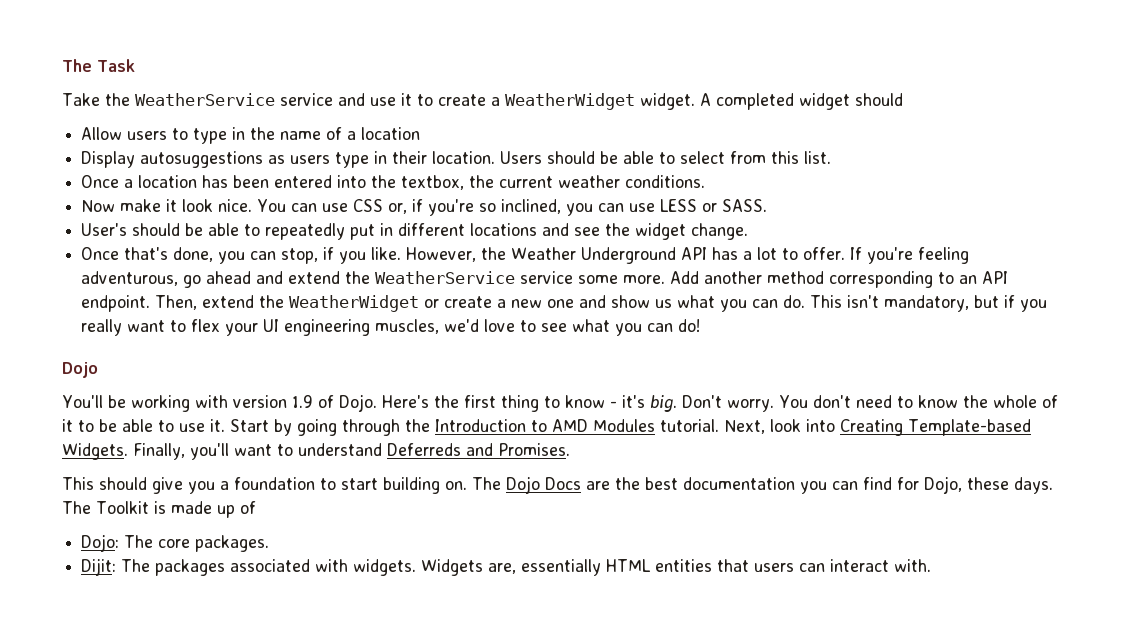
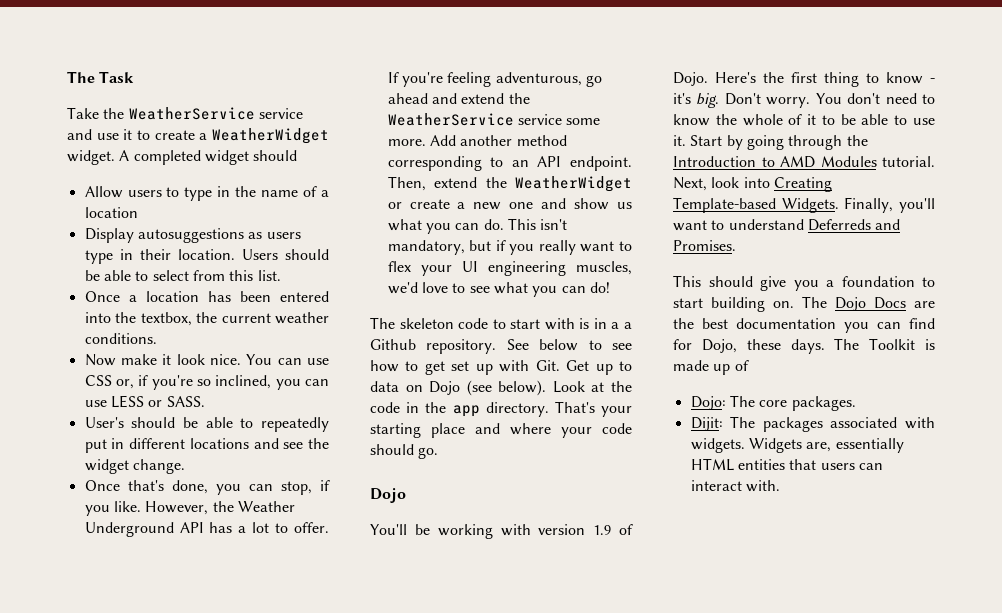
+ The skeleton code to start with is in a a Github repository. See below to see how to get set up with Git. Get up to data on Dojo (see below). Look at the code in the app directory. That's your starting place and where your code should go.

